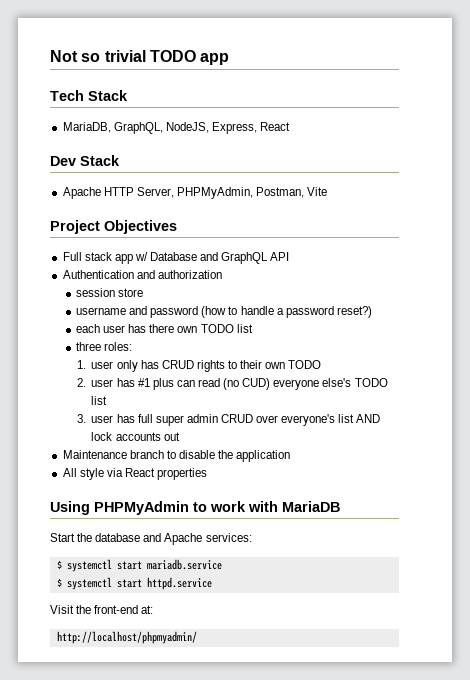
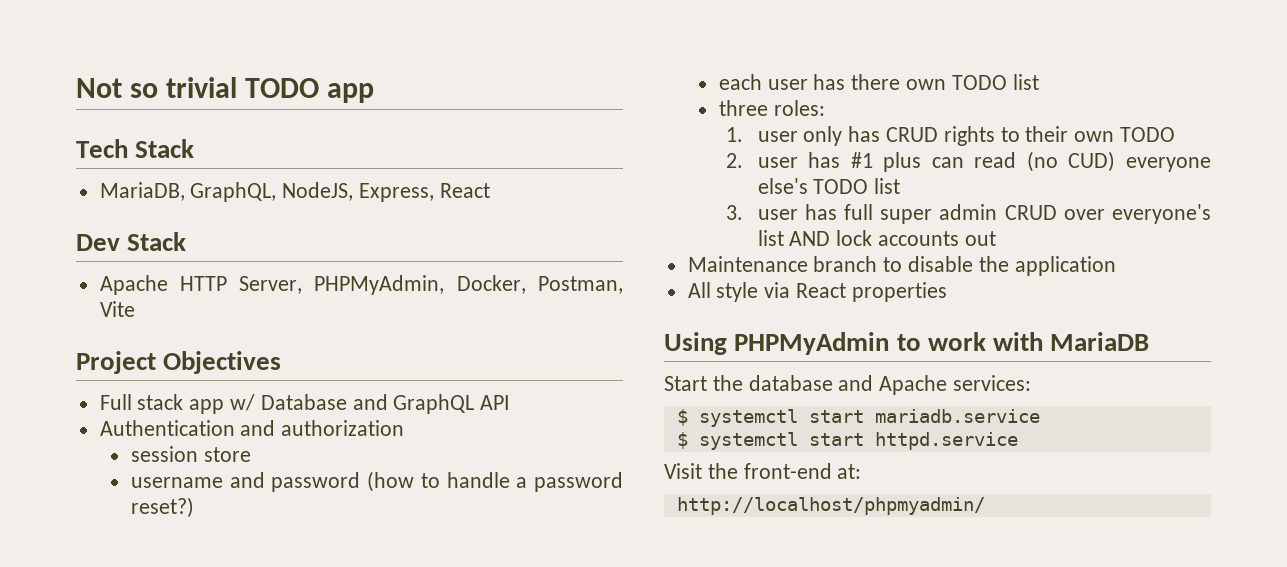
- Apache HTTP Server, PHPMyAdmin, Postman, Vite
+ Apache HTTP Server, PHPMyAdmin, Docker, Postman, Vite

